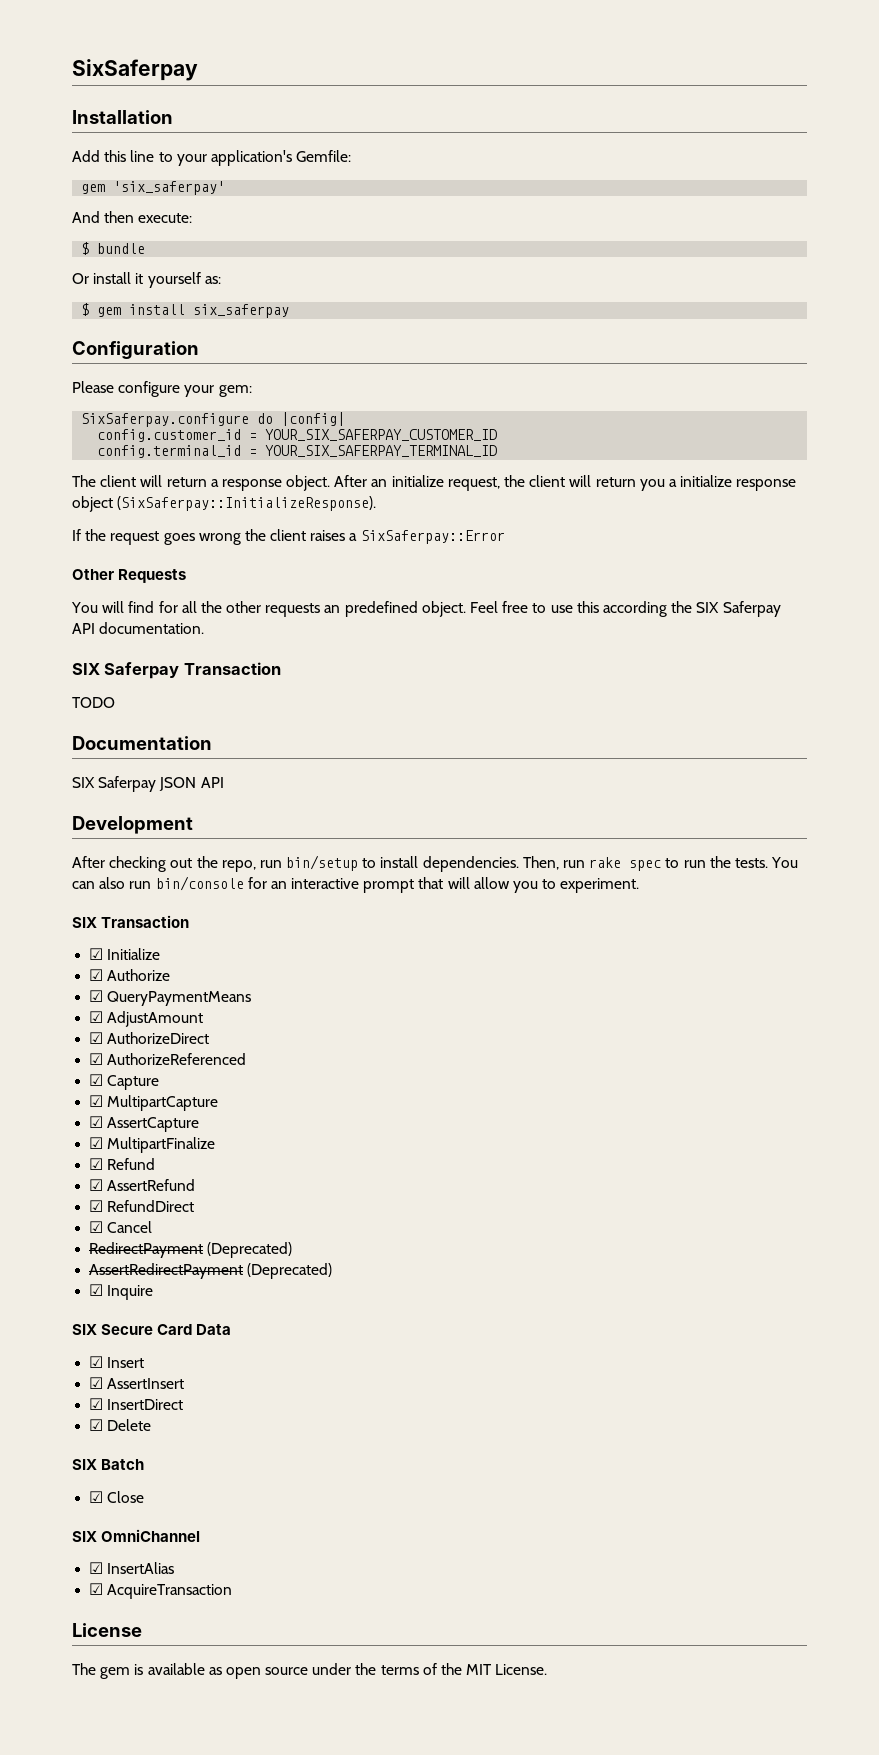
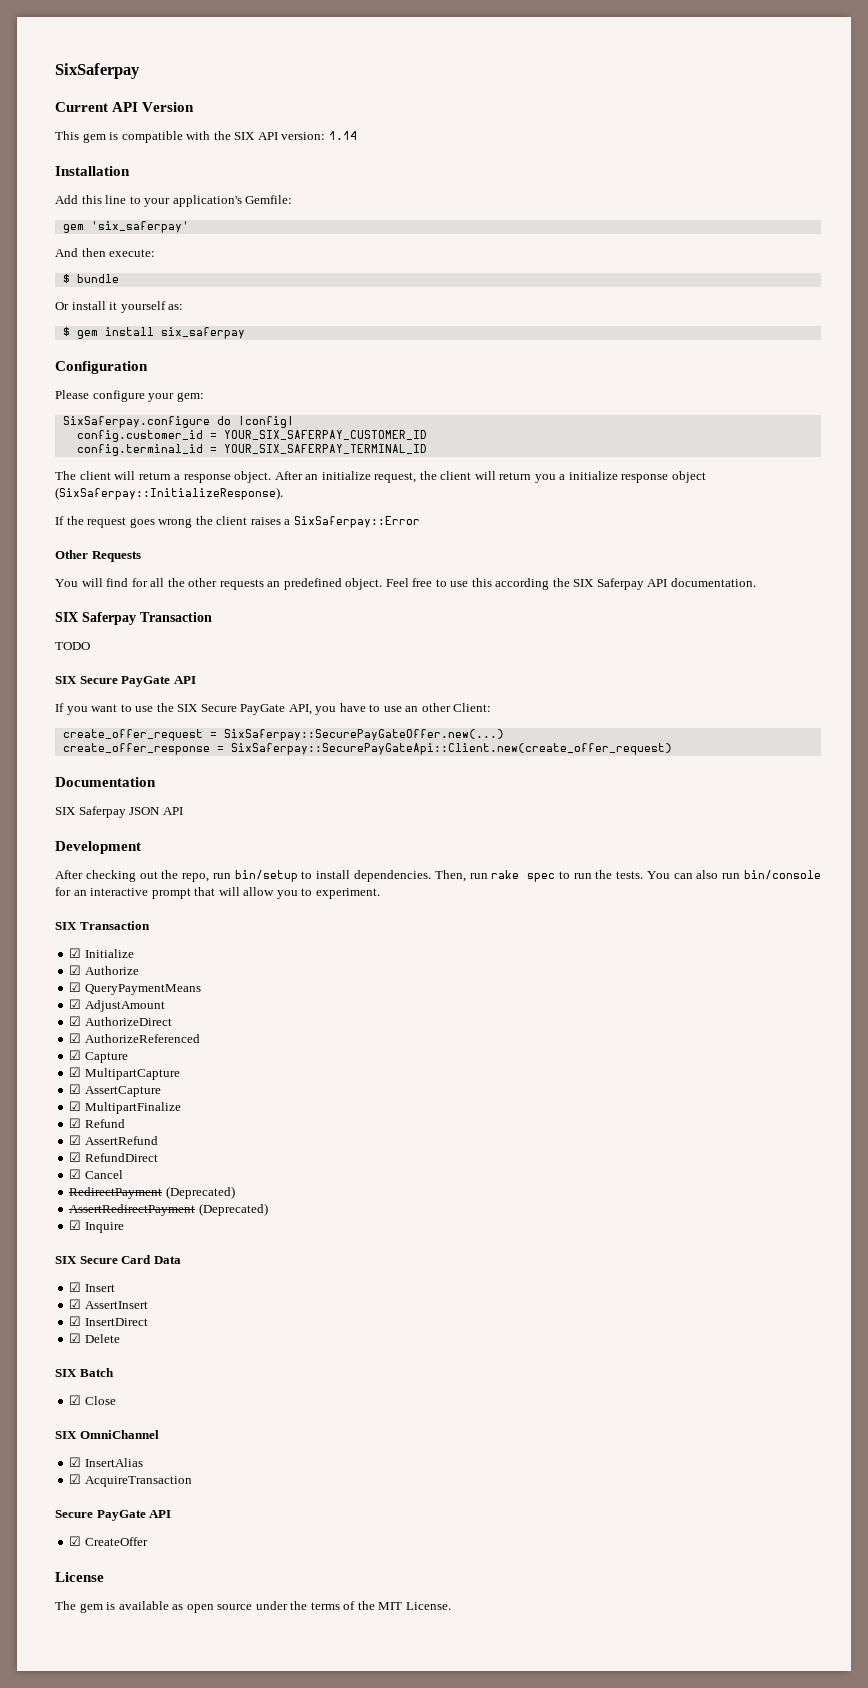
+ Current API Version
+ This gem is compatible with the SIX API version: 1.14
+ SIX Secure PayGate API
+ If you want to use the SIX Secure PayGate API, you have to use an other Client:
+ create_offer_request = SixSaferpay::SecurePayGateOffer.new(...)
+ create_offer_response = SixSaferpay::SecurePayGateApi::Client.new(create_offer_request)
  ☑ AcquireTransaction
+ Secure PayGate API
+ ☑ CreateOffer

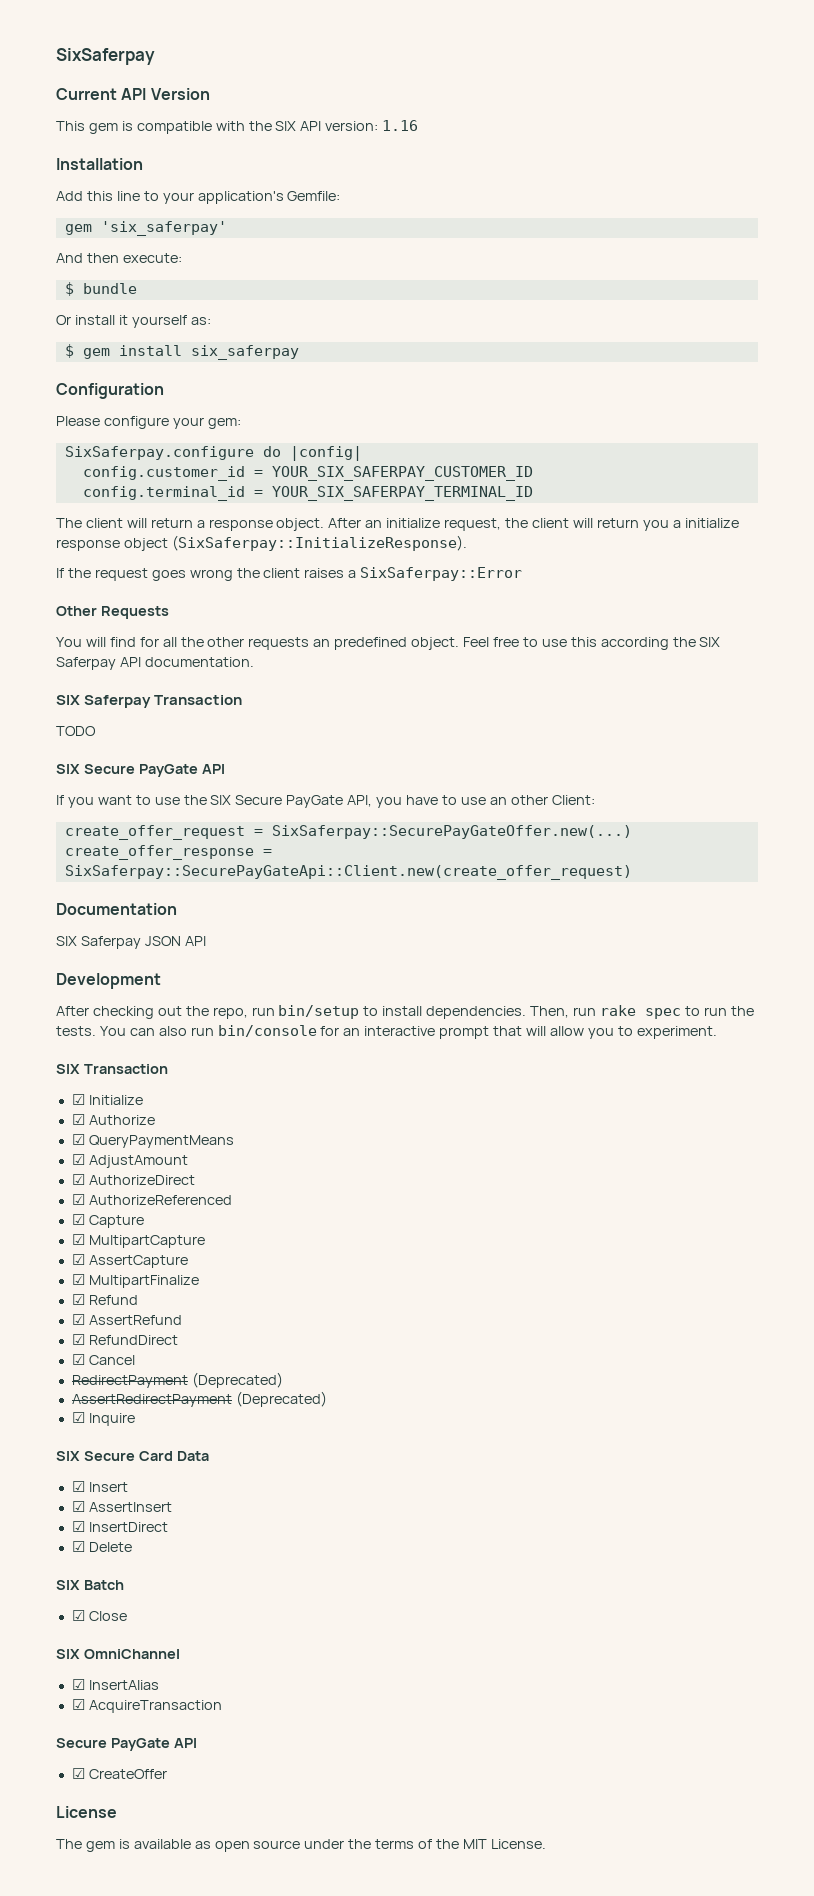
- This gem is compatible with the SIX API version: 1.14
+ This gem is compatible with the SIX API version: 1.16

